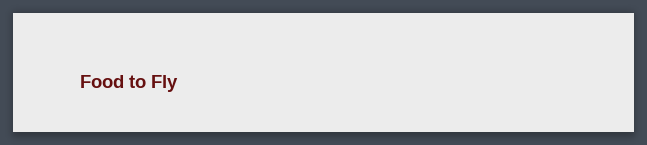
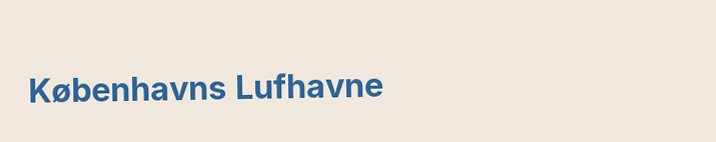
- Food to Fly
+ Københavns Lufhavne

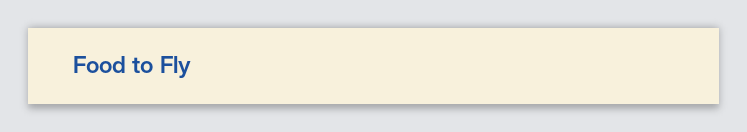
- Københavns Lufhavne
+ Food to Fly

